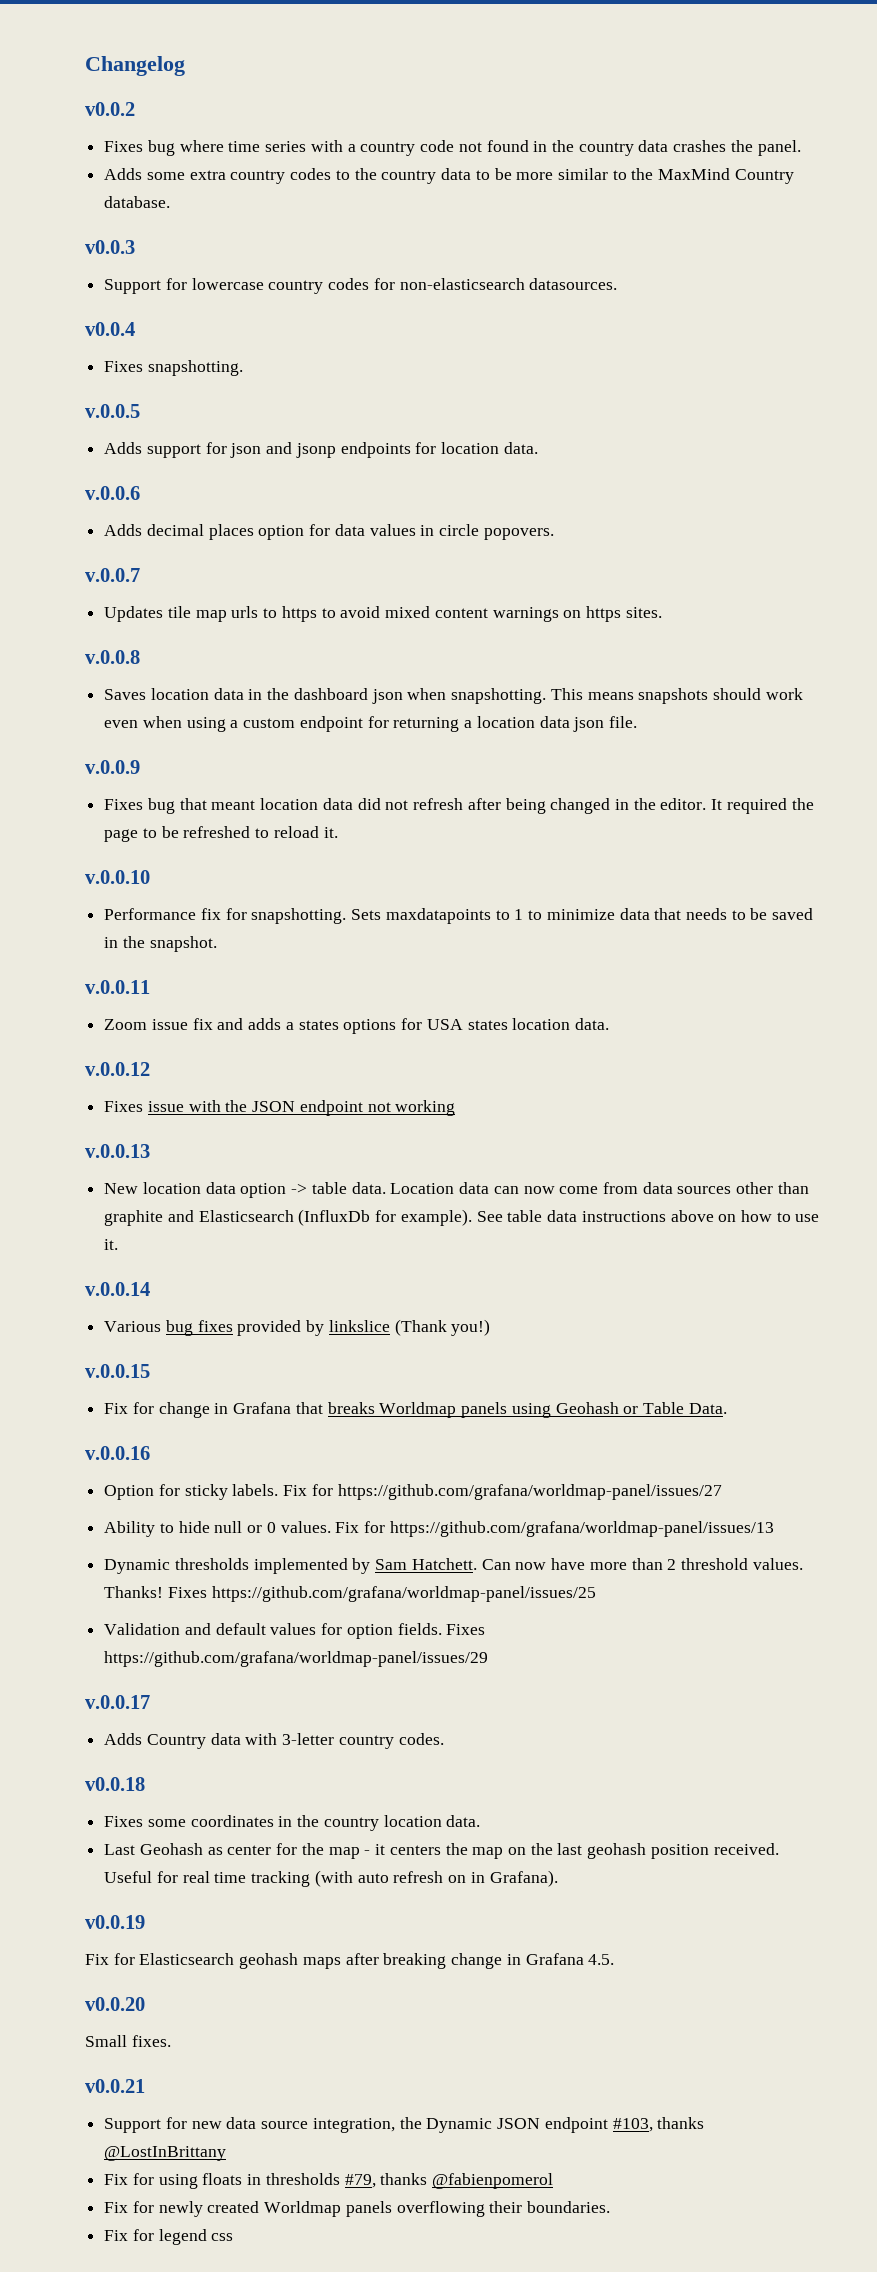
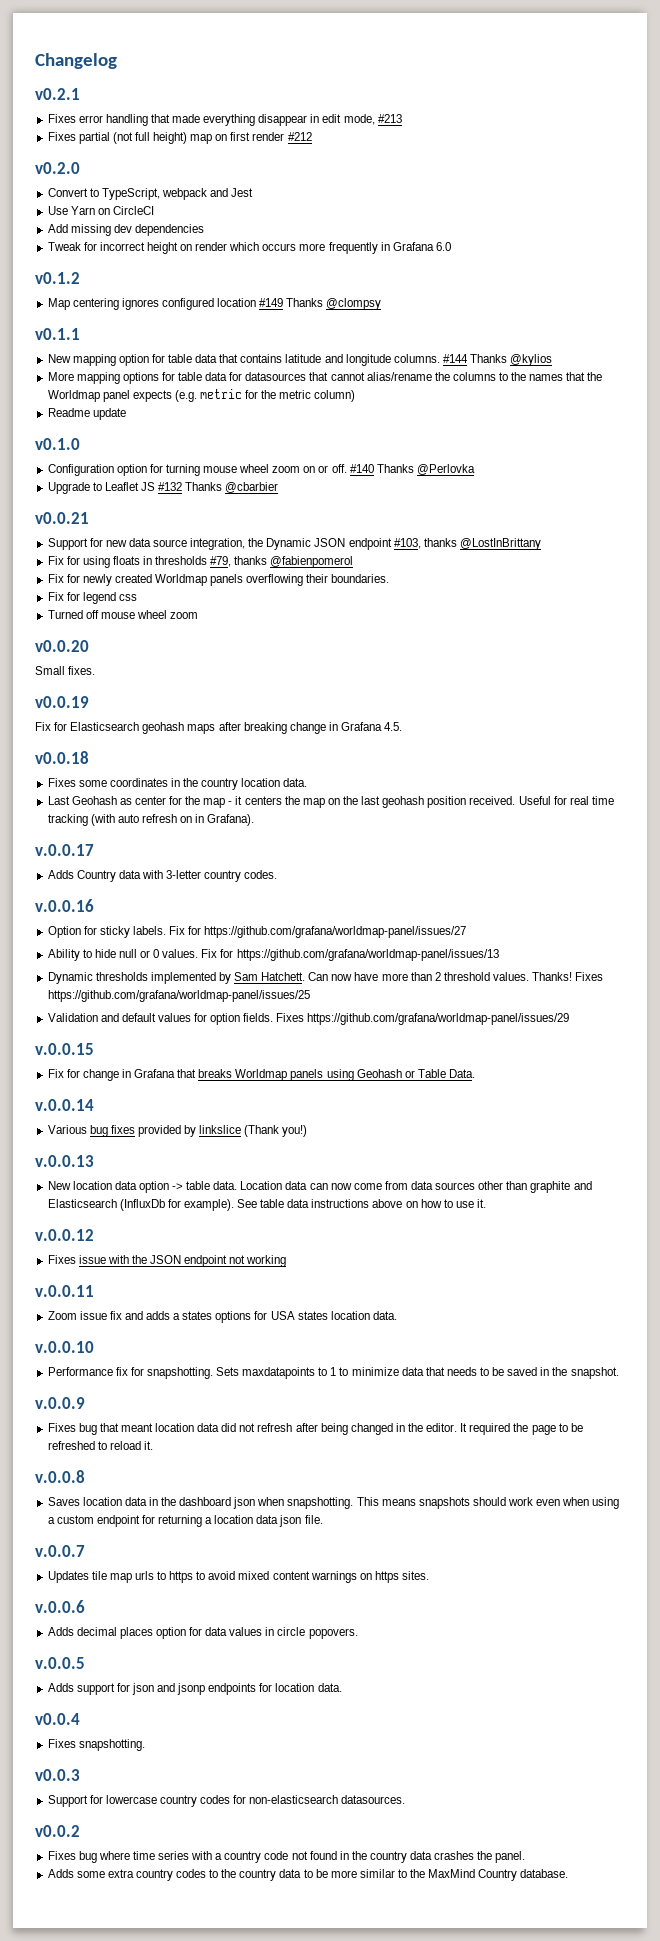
- v0.0.2
- Fixes bug where time series with a country code not found in the country data crashes the panel.
- Adds some extra country codes to the country data to be more similar to the MaxMind Country database.
- v0.0.3
- Support for lowercase country codes for non-elasticsearch datasources.
- v0.0.4
- Fixes snapshotting.
- v.0.0.5
- Adds support for json and jsonp endpoints for location data.
- v.0.0.6
- Adds decimal places option for data values in circle popovers.
- v.0.0.7
- Updates tile map urls to https to avoid mixed content warnings on https sites.
- v.0.0.8
- Saves location data in the dashboard json when snapshotting. This means snapshots should work even when using a custom endpoint for returning a location data json file.
- v.0.0.9
- Fixes bug that meant location data did not refresh after being changed in the editor. It required the page to be refreshed to reload it.
- v.0.0.10
- Performance fix for snapshotting. Sets maxdatapoints to 1 to minimize data that needs to be saved in the snapshot.
- v.0.0.11
- Zoom issue fix and adds a states options for USA states location data.
- v.0.0.12
- Fixes issue with the JSON endpoint not working
- v.0.0.13
- New location data option -> table data. Location data can now come from data sources other than graphite and Elasticsearch (InfluxDb for example). See table data instructions above on how to use it.
- v.0.0.14
- Various bug fixes provided by linkslice (Thank you!)
- v.0.0.15
- Fix for change in Grafana that breaks Worldmap panels using Geohash or Table Data.
+ v0.2.1
+ Fixes error handling that made everything disappear in edit mode, #213
+ Fixes partial (not full height) map on first render #212
+ v0.2.0
+ Convert to TypeScript, webpack and Jest
+ Use Yarn on CircleCI
+ Add missing dev dependencies
+ Tweak for incorrect height on render which occurs more frequently in Grafana 6.0
+ v0.1.2
+ Map centering ignores configured location #149 Thanks @clompsy
+ v0.1.1
+ New mapping option for table data that contains latitude and longitude columns. #144 Thanks @kylios
+ More mapping options for table data for datasources that cannot alias/rename the columns to the names that the Worldmap panel expects (e.g. metric for the metric column)
+ Readme update
+ v0.1.0
+ Configuration option for turning mouse wheel zoom on or off. #140 Thanks @Perlovka
+ Upgrade to Leaflet JS #132 Thanks @cbarbier
+ v0.0.21
+ Support for new data source integration, the Dynamic JSON endpoint #103, thanks @LostInBrittany
+ Fix for using floats in thresholds #79, thanks @fabienpomerol
+ Fix for newly created Worldmap panels overflowing their boundaries.
+ Fix for legend css
+ Turned off mouse wheel zoom
+ v0.0.20
+ Small fixes.
+ v0.0.19
+ Fix for Elasticsearch geohash maps after breaking change in Grafana 4.5.
+ v0.0.18
+ Fixes some coordinates in the country location data.
+ Last Geohash as center for the map - it centers the map on the last geohash position received. Useful for real time tracking (with auto refresh on in Grafana).
+ v.0.0.17
+ Adds Country data with 3-letter country codes.
- v.0.0.17
- Adds Country data with 3-letter country codes.
- v0.0.18
- Fixes some coordinates in the country location data.
- Last Geohash as center for the map - it centers the map on the last geohash position received. Useful for real time tracking (with auto refresh on in Grafana).
- v0.0.19
- Fix for Elasticsearch geohash maps after breaking change in Grafana 4.5.
- v0.0.20
- Small fixes.
- v0.0.21
- Support for new data source integration, the Dynamic JSON endpoint #103, thanks @LostInBrittany
- Fix for using floats in thresholds #79, thanks @fabienpomerol
- Fix for newly created Worldmap panels overflowing their boundaries.
- Fix for legend css
+ v.0.0.15
+ Fix for change in Grafana that breaks Worldmap panels using Geohash or Table Data.
+ v.0.0.14
+ Various bug fixes provided by linkslice (Thank you!)
+ v.0.0.13
+ New location data option -> table data. Location data can now come from data sources other than graphite and Elasticsearch (InfluxDb for example). See table data instructions above on how to use it.
+ v.0.0.12
+ Fixes issue with the JSON endpoint not working
+ v.0.0.11
+ Zoom issue fix and adds a states options for USA states location data.
+ v.0.0.10
+ Performance fix for snapshotting. Sets maxdatapoints to 1 to minimize data that needs to be saved in the snapshot.
+ v.0.0.9
+ Fixes bug that meant location data did not refresh after being changed in the editor. It required the page to be refreshed to reload it.
+ v.0.0.8
+ Saves location data in the dashboard json when snapshotting. This means snapshots should work even when using a custom endpoint for returning a location data json file.
+ v.0.0.7
+ Updates tile map urls to https to avoid mixed content warnings on https sites.
+ v.0.0.6
+ Adds decimal places option for data values in circle popovers.
+ v.0.0.5
+ Adds support for json and jsonp endpoints for location data.
+ v0.0.4
+ Fixes snapshotting.
+ v0.0.3
+ Support for lowercase country codes for non-elasticsearch datasources.
+ v0.0.2
+ Fixes bug where time series with a country code not found in the country data crashes the panel.
+ Adds some extra country codes to the country data to be more similar to the MaxMind Country database.

